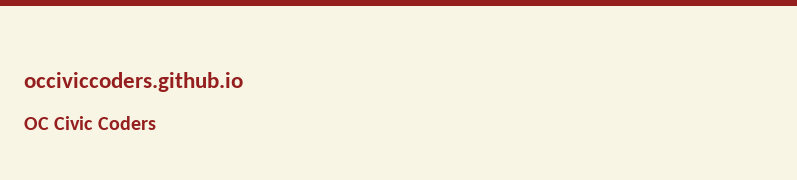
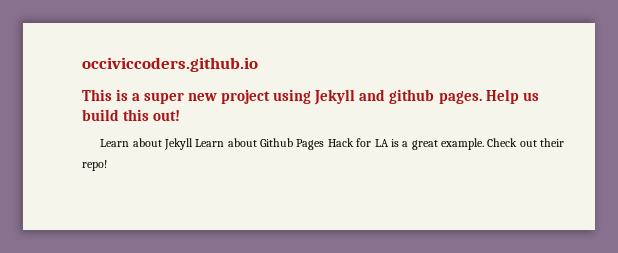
- OC Civic Coders
+ This is a super new project using Jekyll and github pages. Help us build this out!
+ Learn about Jekyll Learn about Github Pages Hack for LA is a great example. Check out their repo!

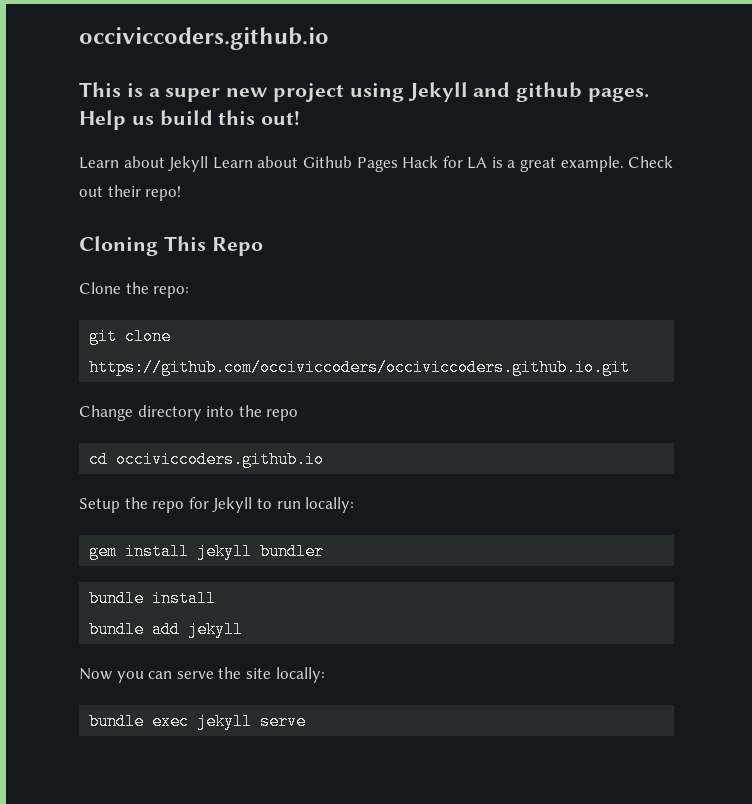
+ Cloning This Repo
+ Clone the repo:
+ git clone https://github.com/occiviccoders/occiviccoders.github.io.git
+ Change directory into the repo
+ cd occiviccoders.github.io
+ Setup the repo for Jekyll to run locally:
+ gem install jekyll bundler
+ bundle install
+ bundle add jekyll
+ Now you can serve the site locally:
+ bundle exec jekyll serve

